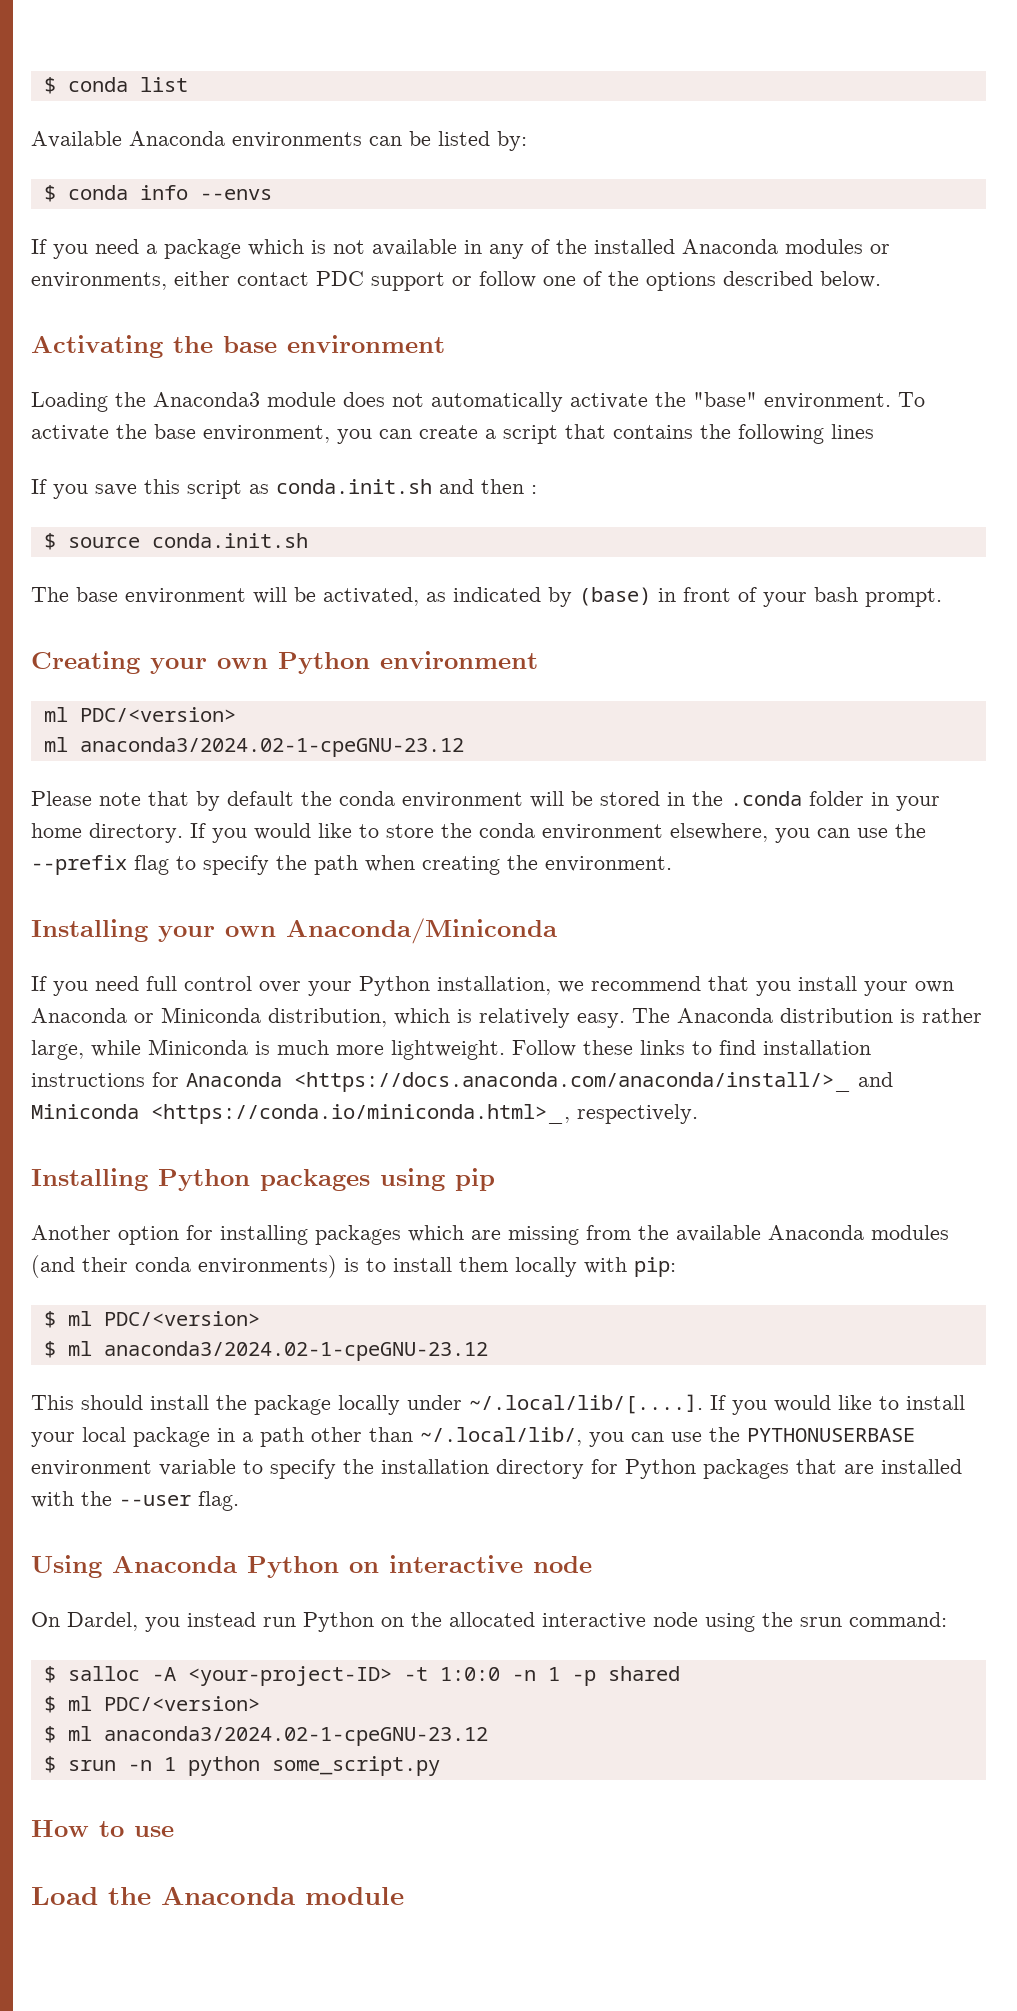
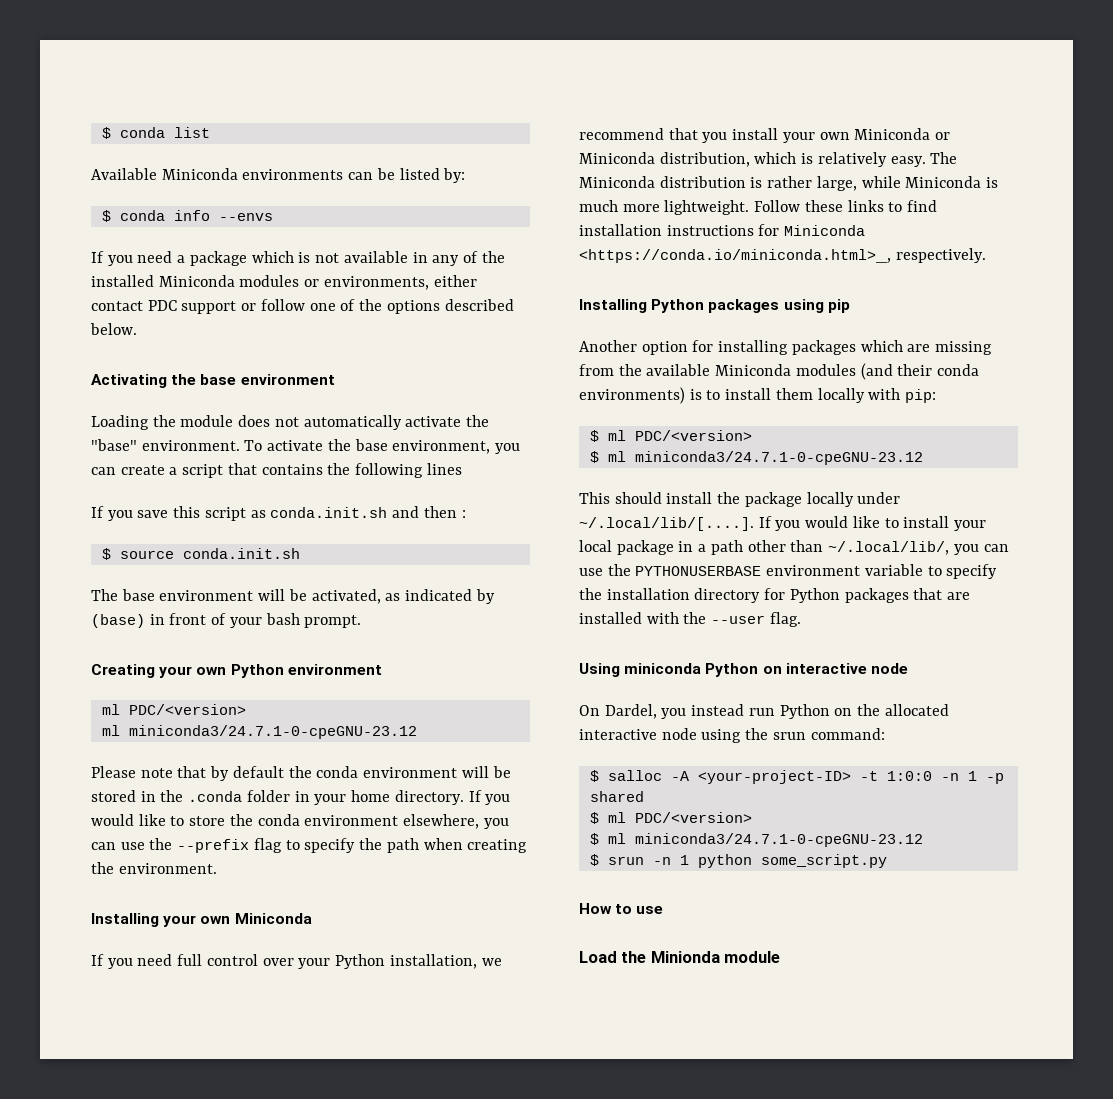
- Available Anaconda environments can be listed by:
+ Available Miniconda environments can be listed by:
- If you need a package which is not available in any of the installed Anaconda modules or environments, either contact PDC support or follow one of the options described below.
+ If you need a package which is not available in any of the installed Miniconda modules or environments, either contact PDC support or follow one of the options described below.
- Loading the Anaconda3 module does not automatically activate the "base" environment.
+ Loading the module does not automatically activate the "base" environment.
  Creating your own Python environment
  ml PDC/<version>
- ml anaconda3/2024.02-1-cpeGNU-23.12
+ ml miniconda3/24.7.1-0-cpeGNU-23.12
- Installing your own Anaconda/Miniconda
+ Installing your own Miniconda
- If you need full control over your Python installation, we recommend that you install your own Anaconda or Miniconda distribution, which is relatively easy.
+ If you need full control over your Python installation, we recommend that you install your own Miniconda or Miniconda distribution, which is relatively easy.
- The Anaconda distribution is rather large, while Miniconda is much more lightweight.
+ The Miniconda distribution is rather large, while Miniconda is much more lightweight.
- Follow these links to find installation instructions for Anaconda <https://docs.anaconda.com/anaconda/install/>_ and Miniconda <https://conda.io/miniconda.html>_, respectively.
+ Follow these links to find installation instructions for Miniconda <https://conda.io/miniconda.html>_, respectively.
- Another option for installing packages which are missing from the available Anaconda modules (and their conda environments) is to install them locally with pip:
+ Another option for installing packages which are missing from the available Miniconda modules (and their conda environments) is to install them locally with pip:
  $ ml PDC/<version>
- $ ml anaconda3/2024.02-1-cpeGNU-23.12
+ $ ml miniconda3/24.7.1-0-cpeGNU-23.12
- Using Anaconda Python on interactive node
+ Using miniconda Python on interactive node
  $ salloc -A <your-project-ID> -t 1:0:0 -n 1 -p shared
  $ ml PDC/<version>
- $ ml anaconda3/2024.02-1-cpeGNU-23.12
+ $ ml miniconda3/24.7.1-0-cpeGNU-23.12
- Load the Anaconda module
+ Load the Minionda module

